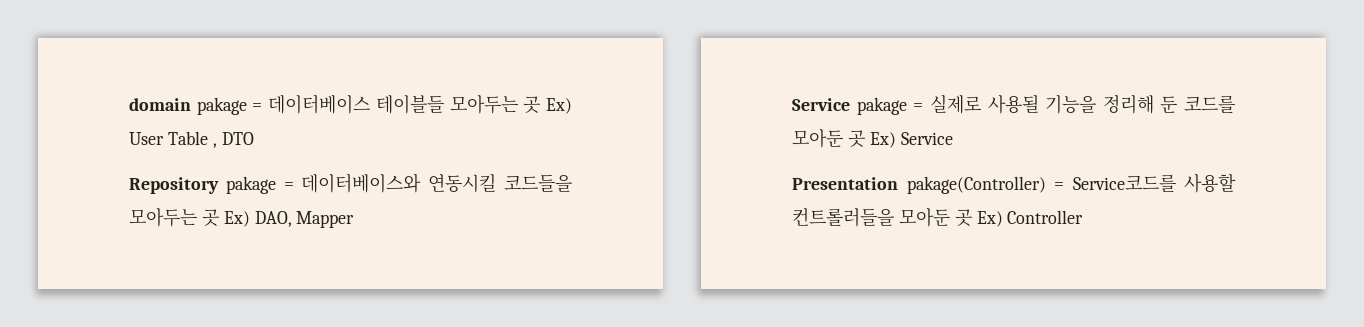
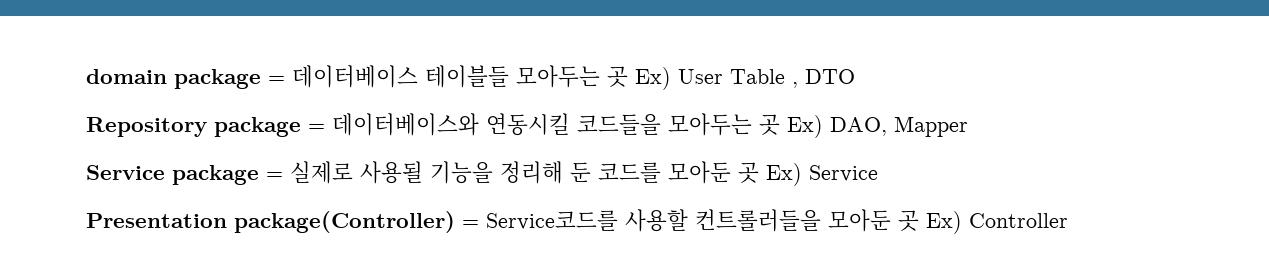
- domain pakage = 데이터베이스 테이블들 모아두는 곳 Ex) User Table , DTO
+ domain package = 데이터베이스 테이블들 모아두는 곳 Ex) User Table , DTO
- Repository pakage = 데이터베이스와 연동시킬 코드들을 모아두는 곳 Ex) DAO, Mapper
+ Repository package = 데이터베이스와 연동시킬 코드들을 모아두는 곳 Ex) DAO, Mapper
- Service pakage = 실제로 사용될 기능을 정리해 둔 코드를 모아둔 곳 Ex) Service
+ Service package = 실제로 사용될 기능을 정리해 둔 코드를 모아둔 곳 Ex) Service
- Presentation pakage(Controller) = Service코드를 사용할 컨트롤러들을 모아둔 곳 Ex) Controller
+ Presentation package(Controller) = Service코드를 사용할 컨트롤러들을 모아둔 곳 Ex) Controller

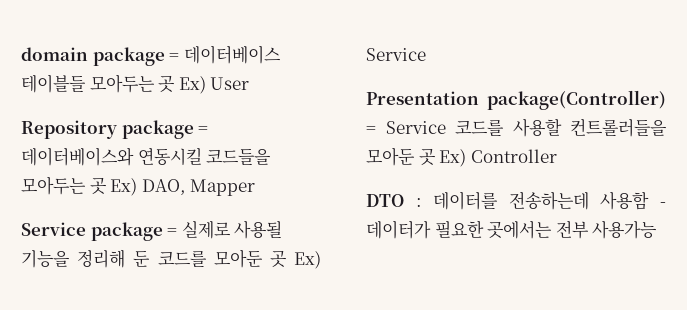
- domain package = 데이터베이스 테이블들 모아두는 곳 Ex) User Table , DTO
+ domain package = 데이터베이스 테이블들 모아두는 곳 Ex) User
- Presentation package(Controller) = Service코드를 사용할 컨트롤러들을 모아둔 곳 Ex) Controller
+ Presentation package(Controller) = Service 코드를 사용할 컨트롤러들을 모아둔 곳 Ex) Controller
+ DTO : 데이터를 전송하는데 사용함 - 데이터가 필요한 곳에서는 전부 사용가능

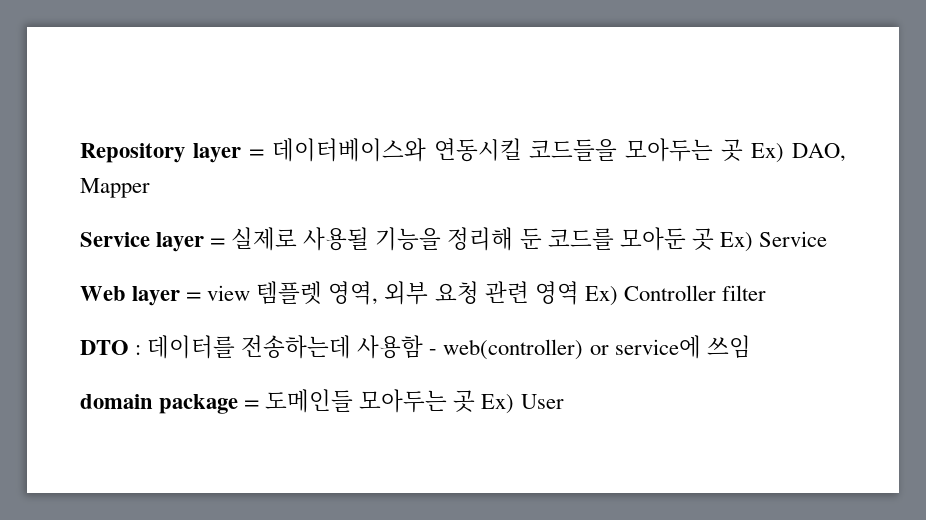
- domain package = 데이터베이스 테이블들 모아두는 곳 Ex) User
- Repository package = 데이터베이스와 연동시킬 코드들을 모아두는 곳 Ex) DAO, Mapper
+ Repository layer = 데이터베이스와 연동시킬 코드들을 모아두는 곳 Ex) DAO, Mapper
- Service package = 실제로 사용될 기능을 정리해 둔 코드를 모아둔 곳 Ex) Service
+ Service layer = 실제로 사용될 기능을 정리해 둔 코드를 모아둔 곳 Ex) Service
- Presentation package(Controller) = Service 코드를 사용할 컨트롤러들을 모아둔 곳 Ex) Controller
+ Web layer = view 템플렛 영역, 외부 요청 관련 영역 Ex) Controller filter
- DTO : 데이터를 전송하는데 사용함 - 데이터가 필요한 곳에서는 전부 사용가능
+ DTO : 데이터를 전송하는데 사용함 - web(controller) or service에 쓰임
+ domain package = 도메인들 모아두는 곳 Ex) User

